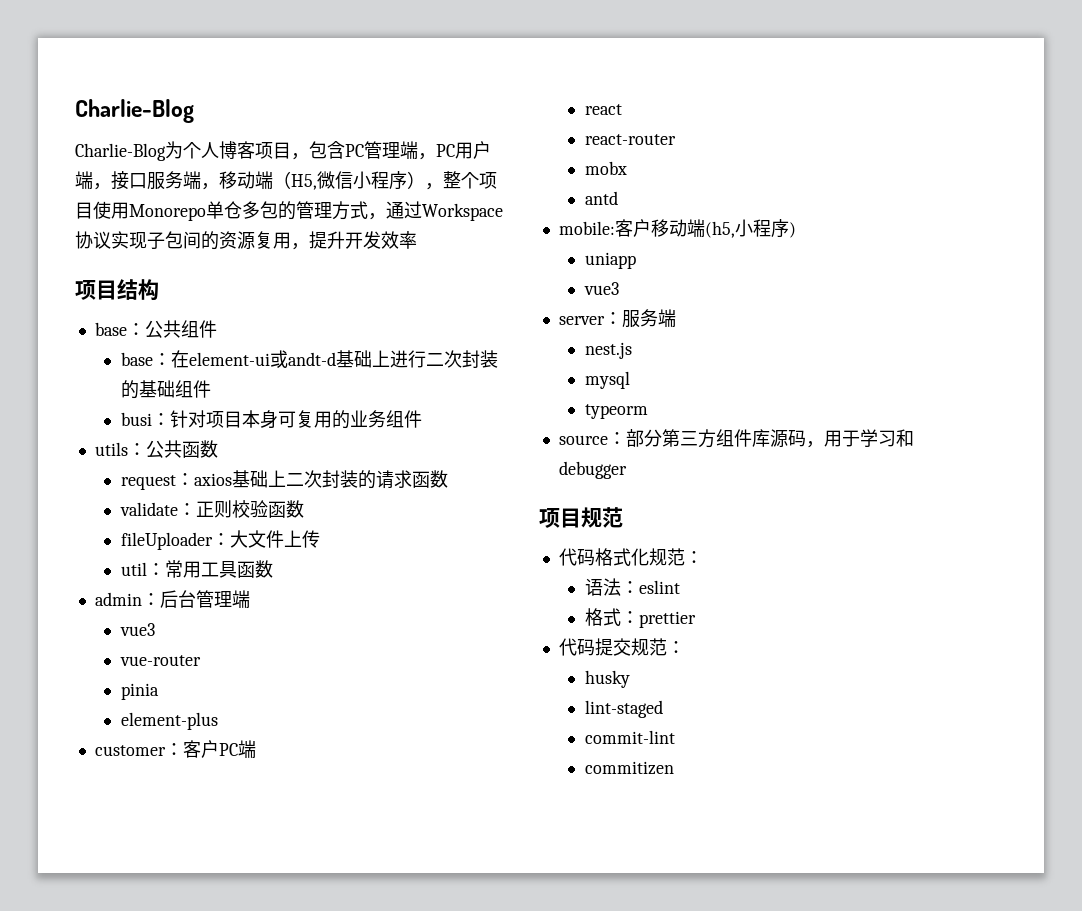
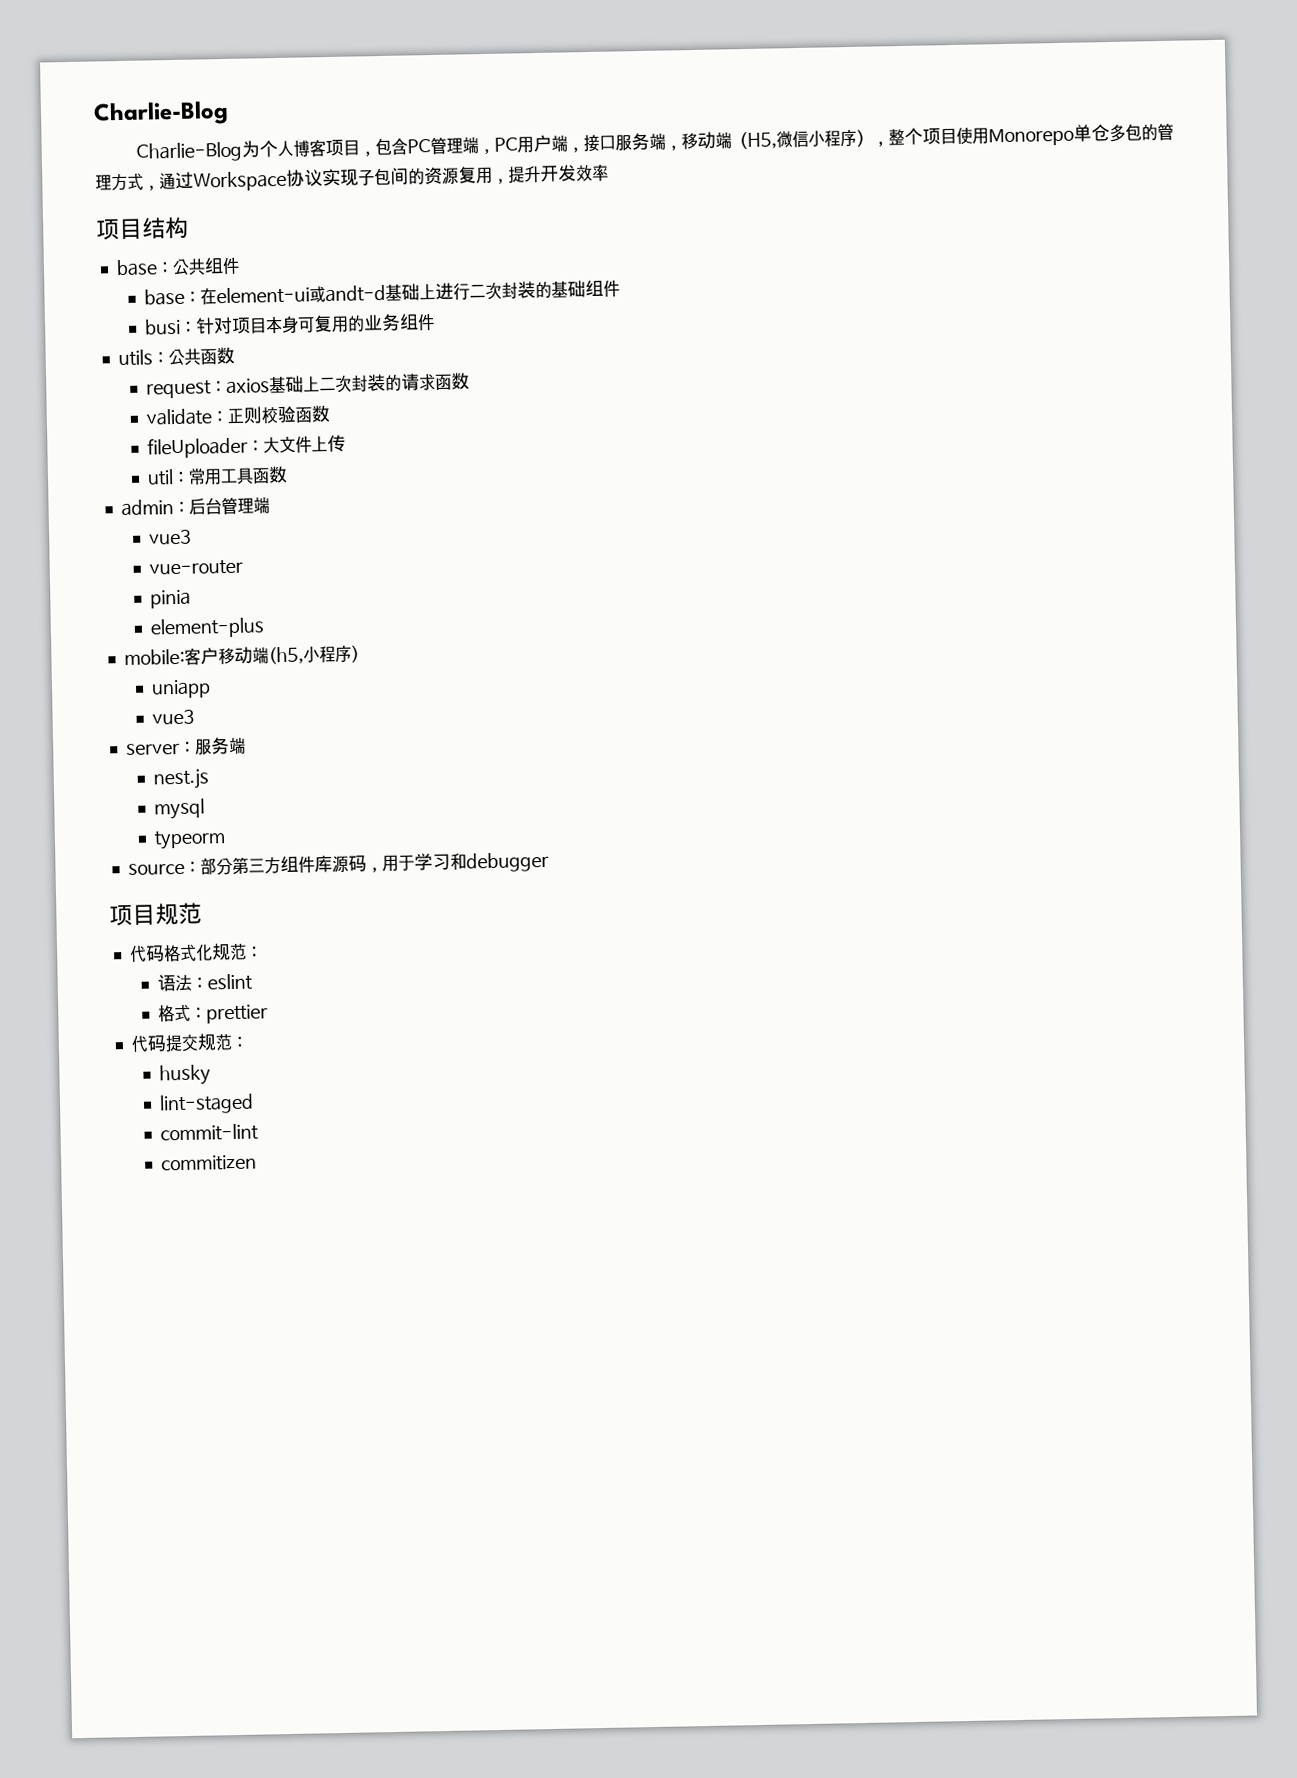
- customer：客户PC端
- react
- react-router
- mobx
- antd

